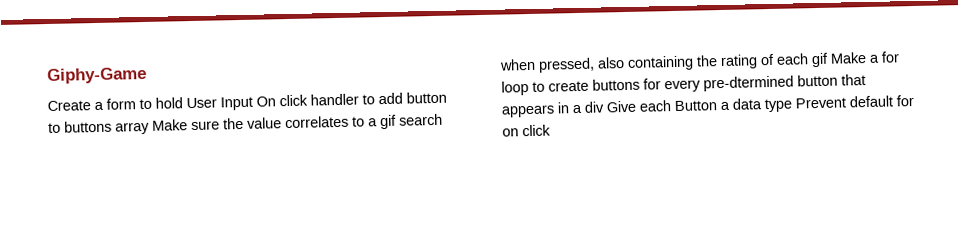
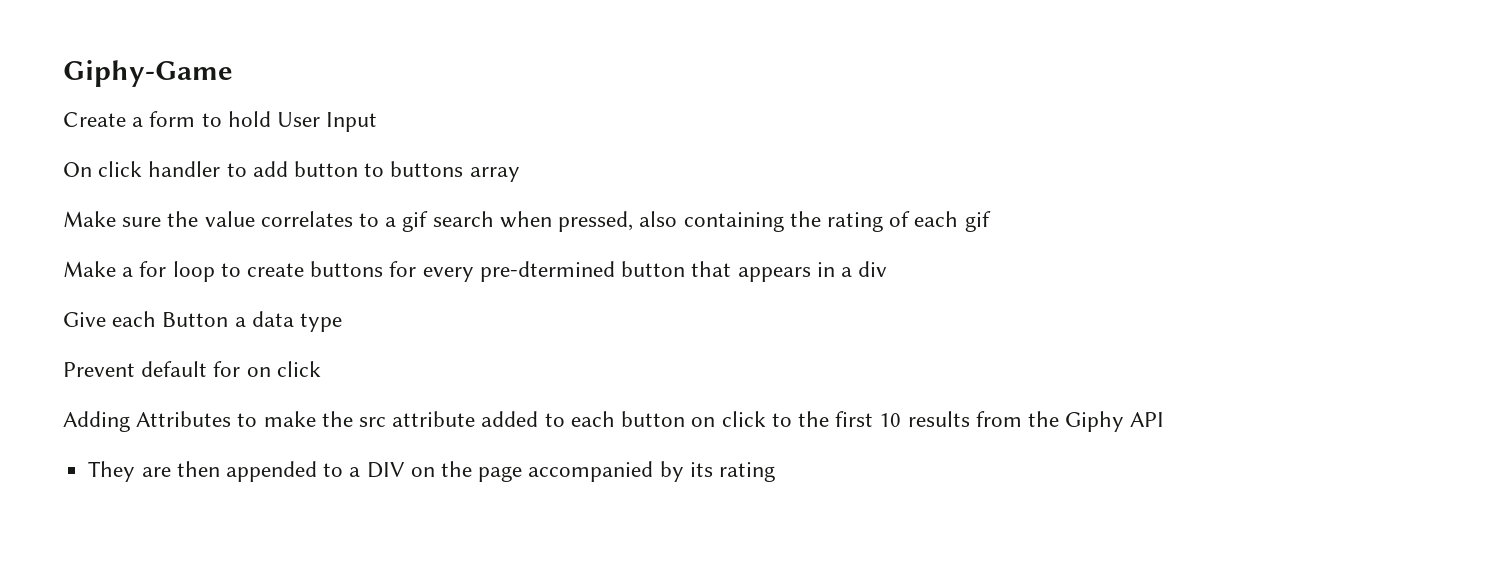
- Create a form to hold User Input On click handler to add button to buttons array Make sure the value correlates to a gif search when pressed, also containing the rating of each gif Make a for loop to create buttons for every pre-dtermined button that appears in a div Give each Button a data type Prevent default for on click
+ Create a form to hold User Input
+ On click handler to add button to buttons array
+ Make sure the value correlates to a gif search when pressed, also containing the rating of each gif
+ Make a for loop to create buttons for every pre-dtermined button that appears in a div
+ Give each Button a data type
+ Prevent default for on click
+ Adding Attributes to make the src attribute added to each button on click to the first 10 results from the Giphy API
+ They are then appended to a DIV on the page accompanied by its rating

